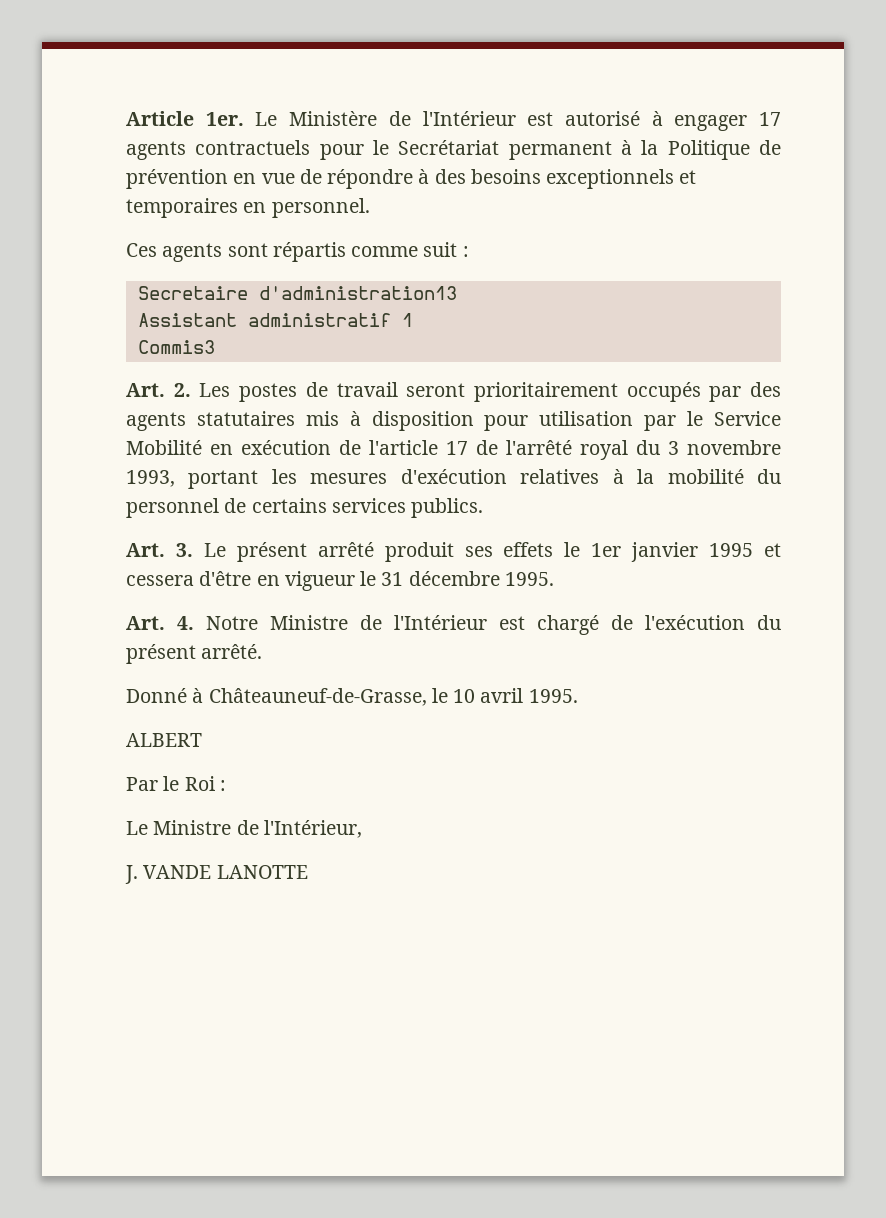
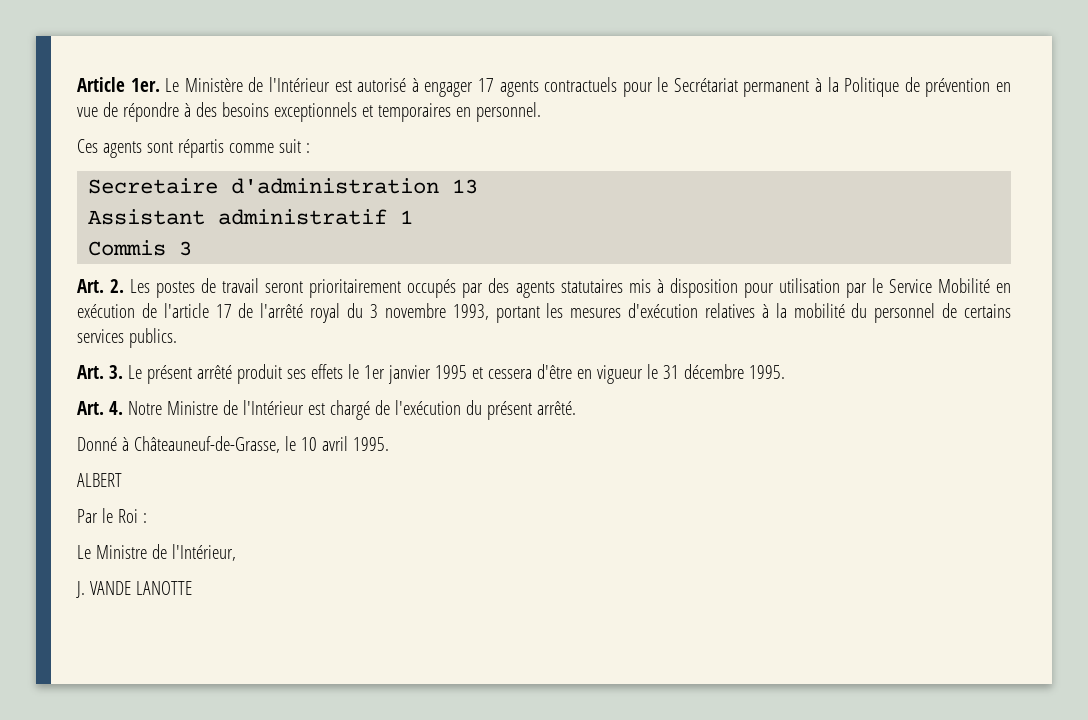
- Secretaire d'administration13
+ Secretaire d'administration 13
- Commis3
+ Commis 3

